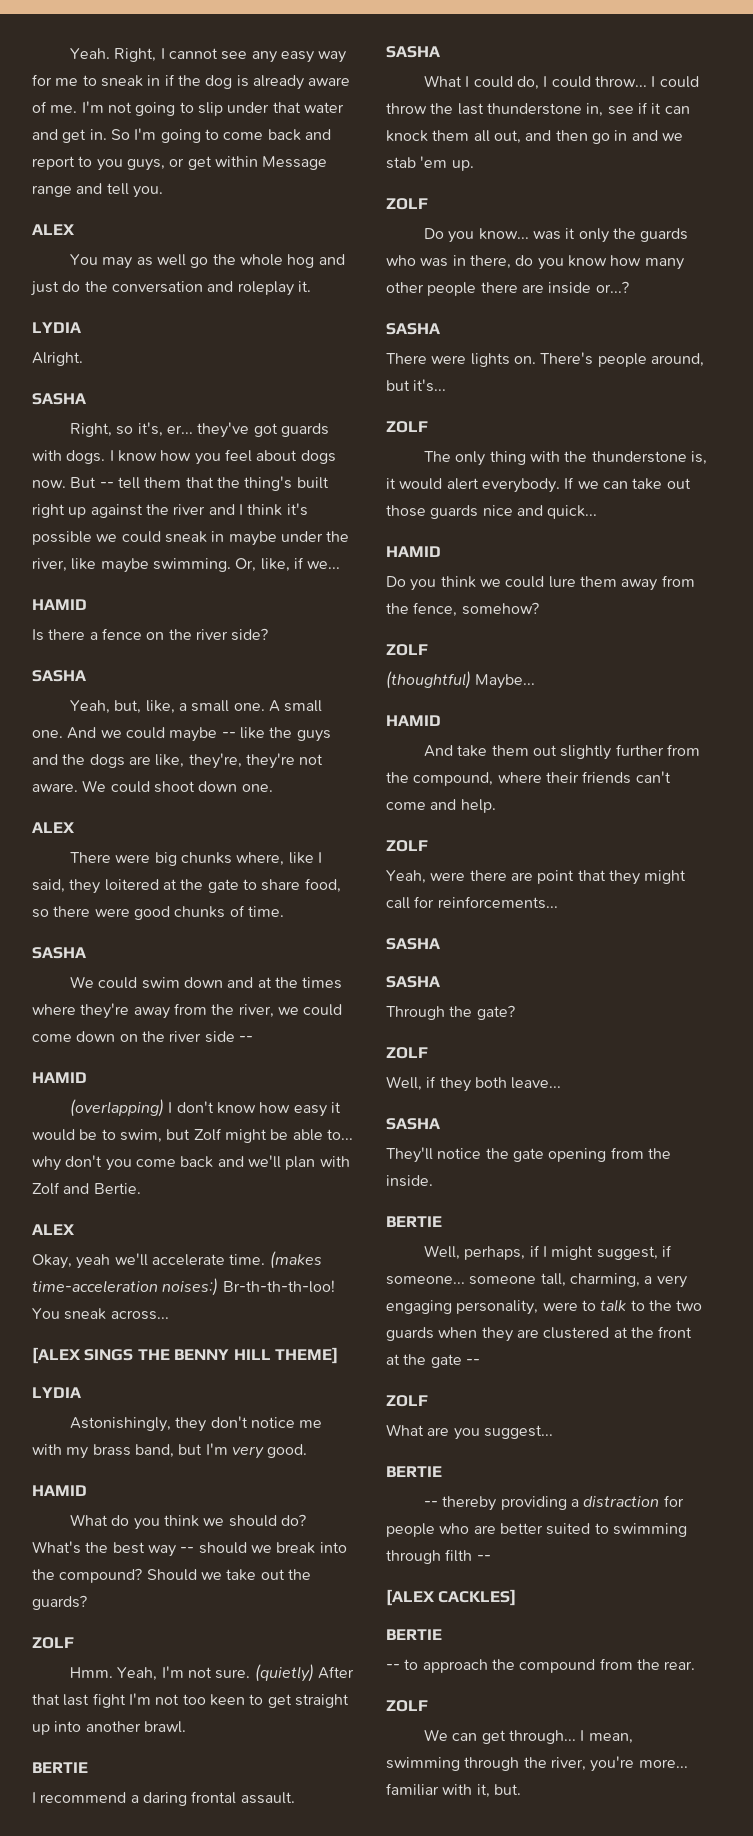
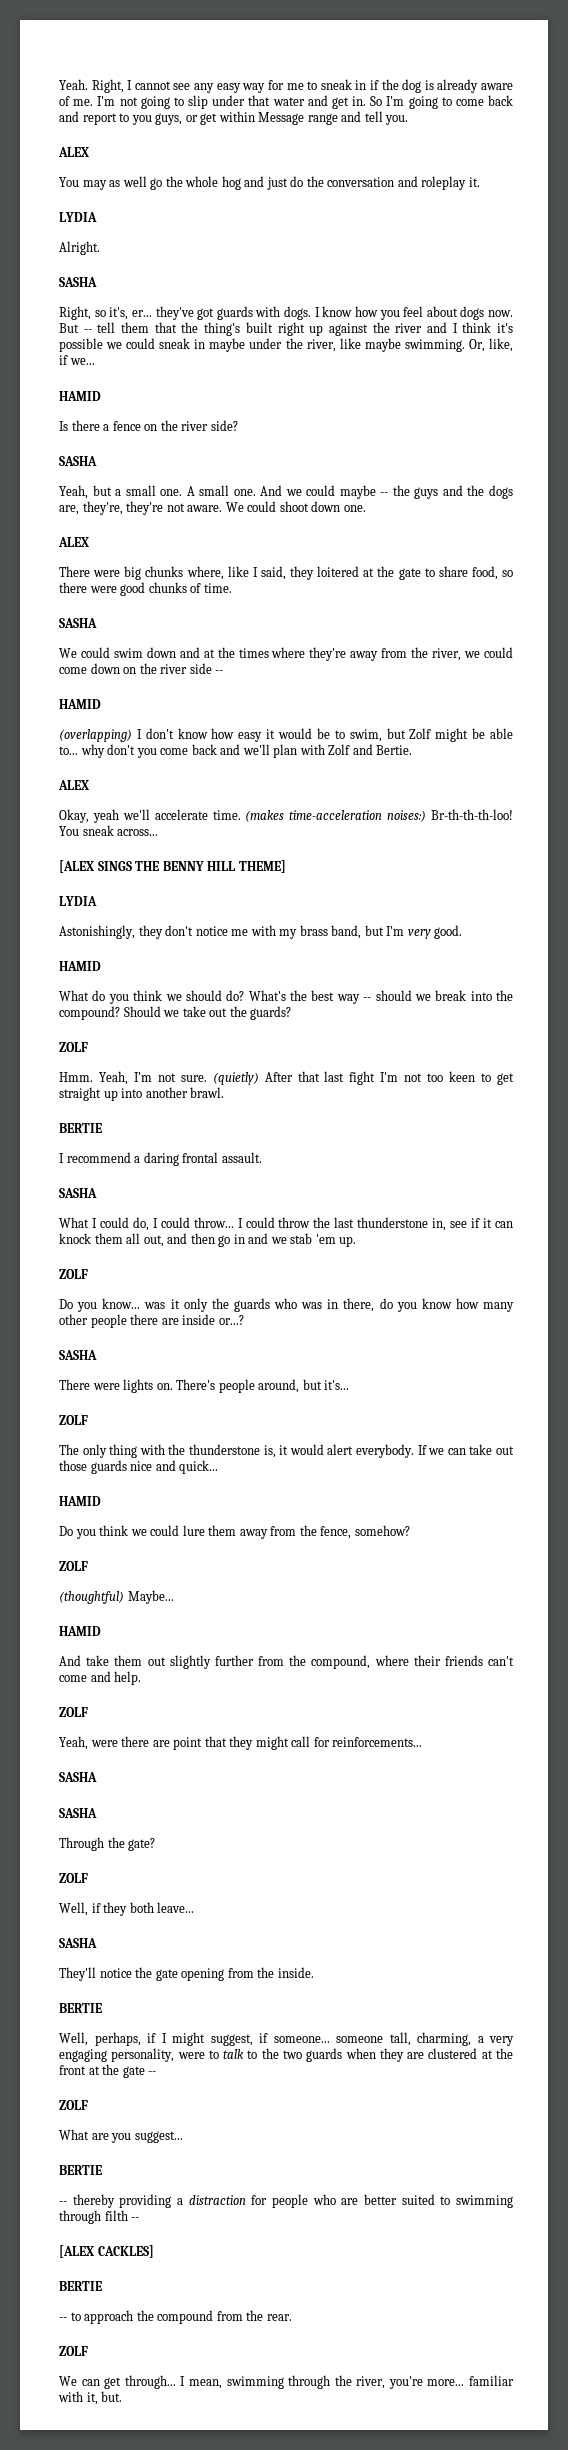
- Yeah, but, like, a small one.
+ Yeah, but a small one.
- And we could maybe -- like the guys and the dogs are like, they're, they're not aware.
+ And we could maybe -- the guys and the dogs are, they're, they're not aware.

